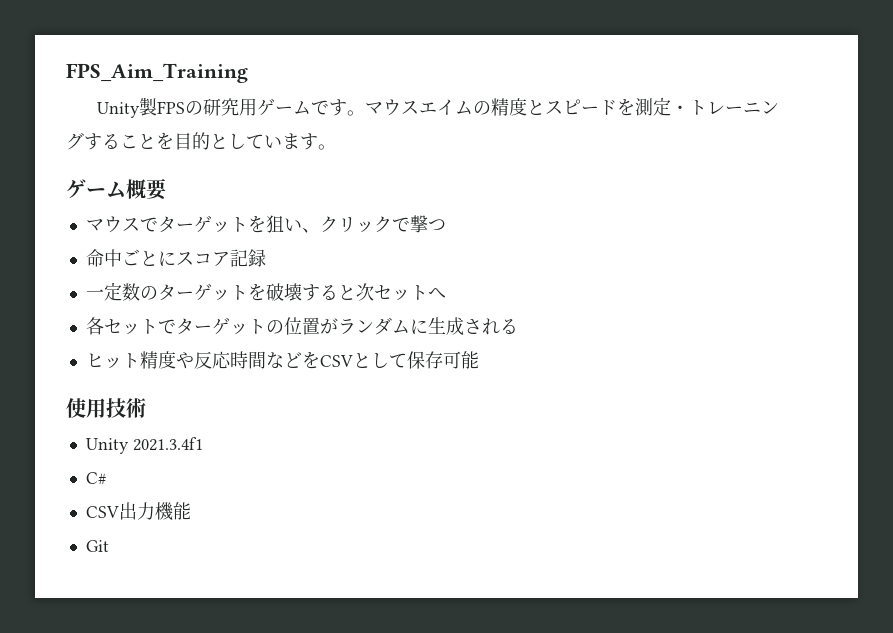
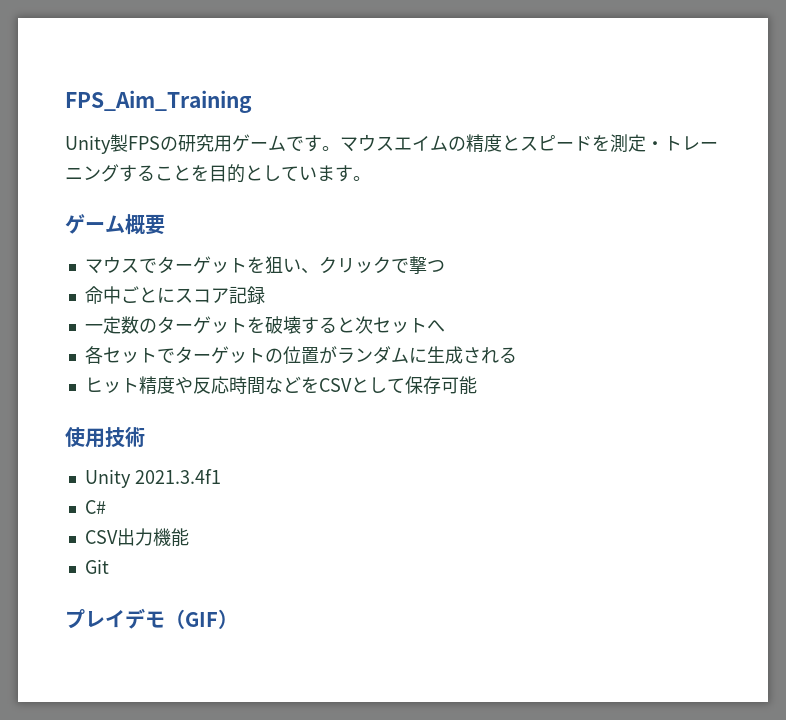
+ プレイデモ（GIF）

